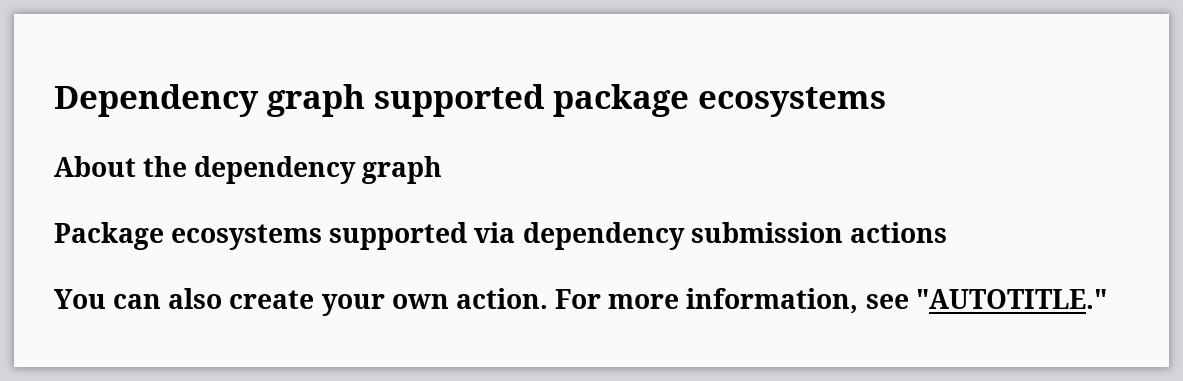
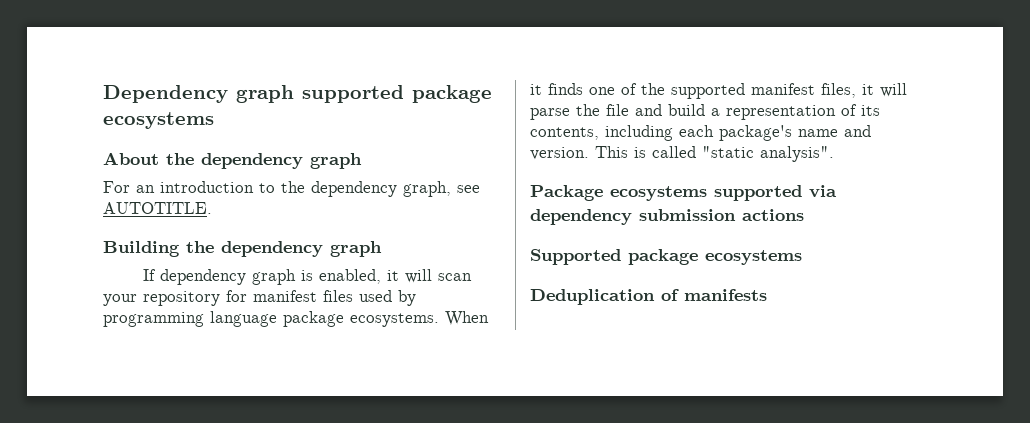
+ For an introduction to the dependency graph, see AUTOTITLE.
+ Building the dependency graph
+ If dependency graph is enabled, it will scan your repository for manifest files used by programming language package ecosystems. When it finds one of the supported manifest files, it will parse the file and build a representation of its contents, including each package's name and version. This is called "static analysis".
- You can also create your own action. For more information, see "AUTOTITLE."
+ Supported package ecosystems
+ Deduplication of manifests

